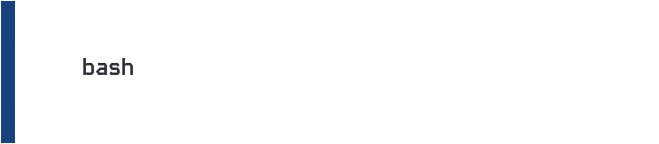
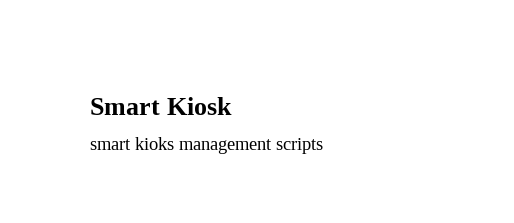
- bash
+ Smart Kiosk
+ smart kioks management scripts

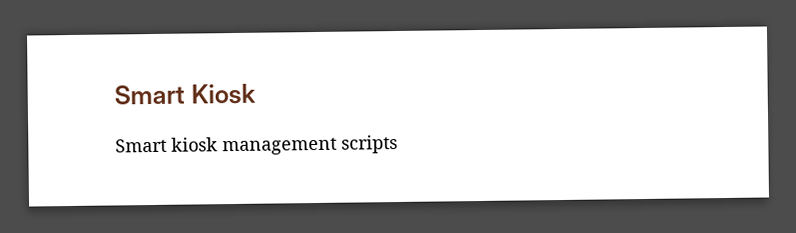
- smart kioks management scripts
+ Smart kiosk management scripts

